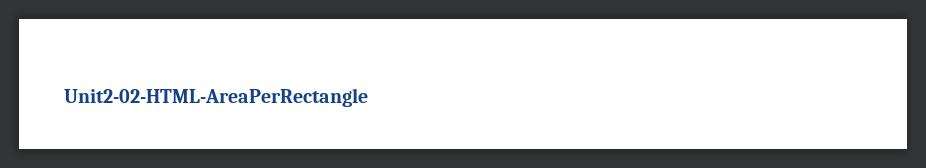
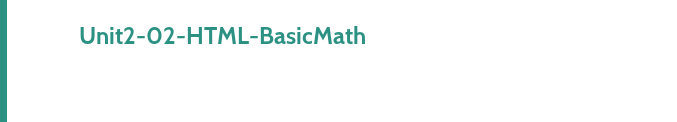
- Unit2-02-HTML-AreaPerRectangle
+ Unit2-02-HTML-BasicMath

